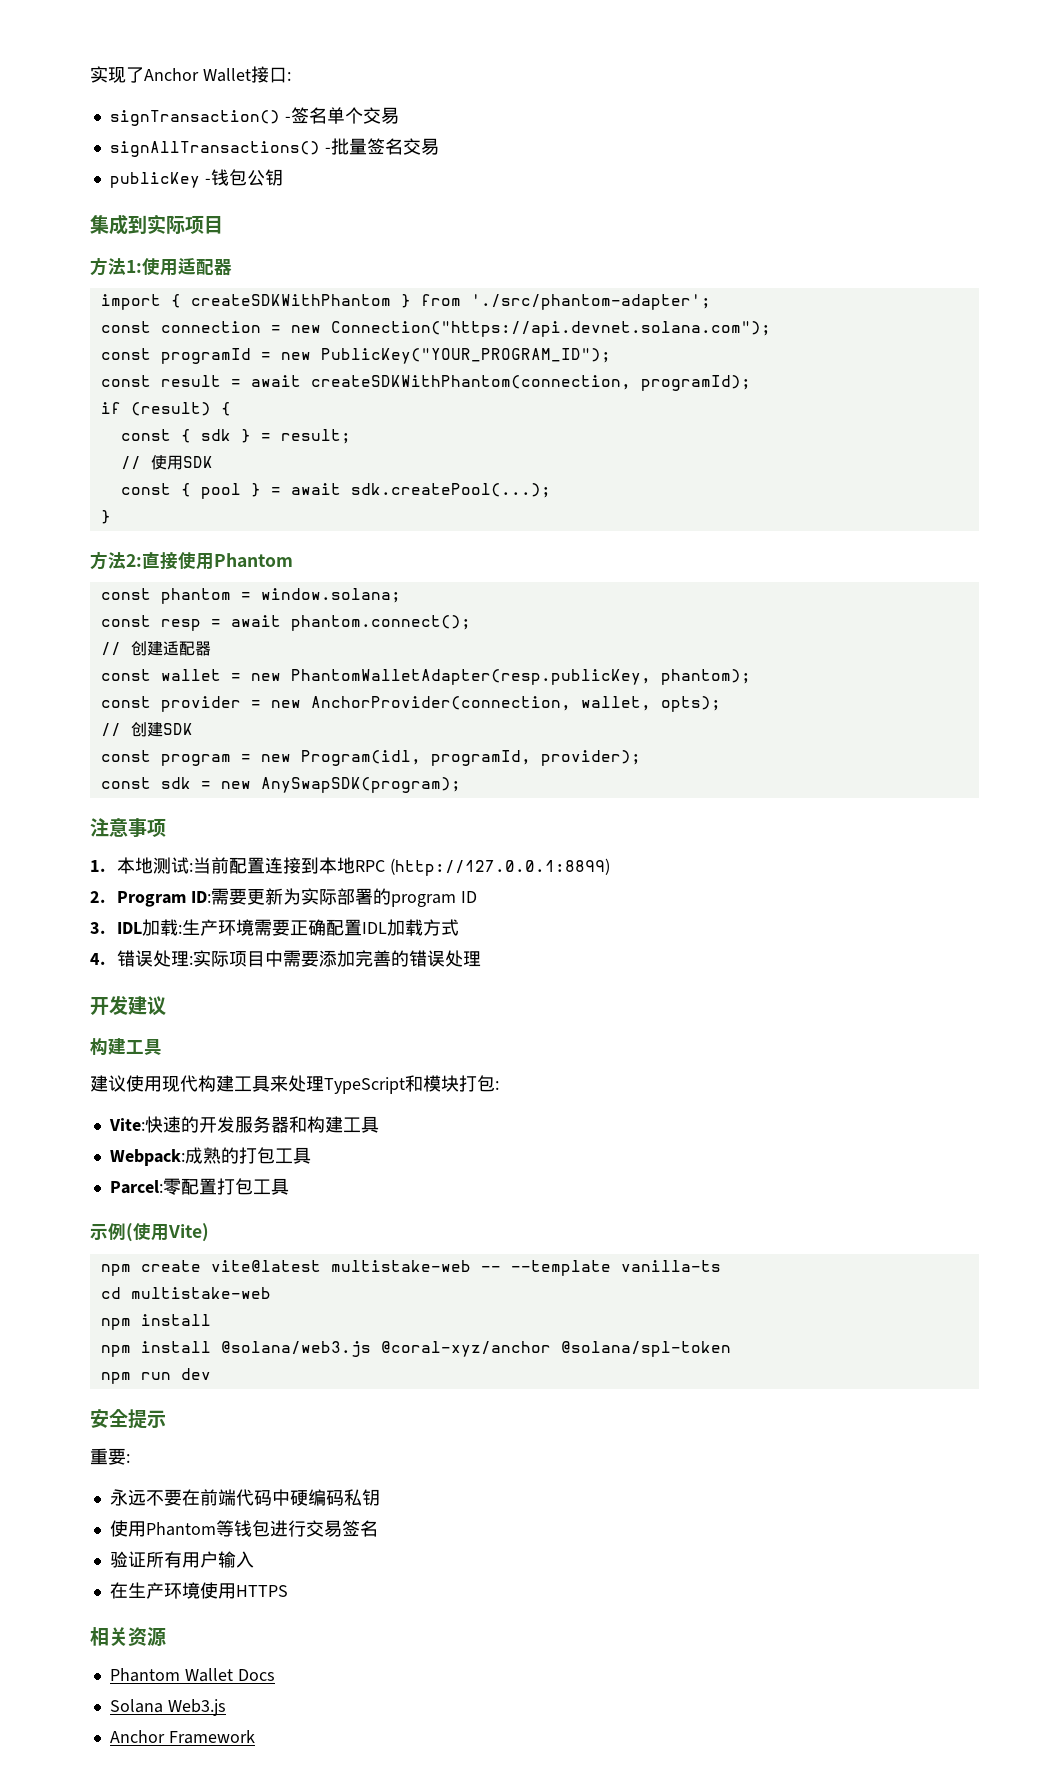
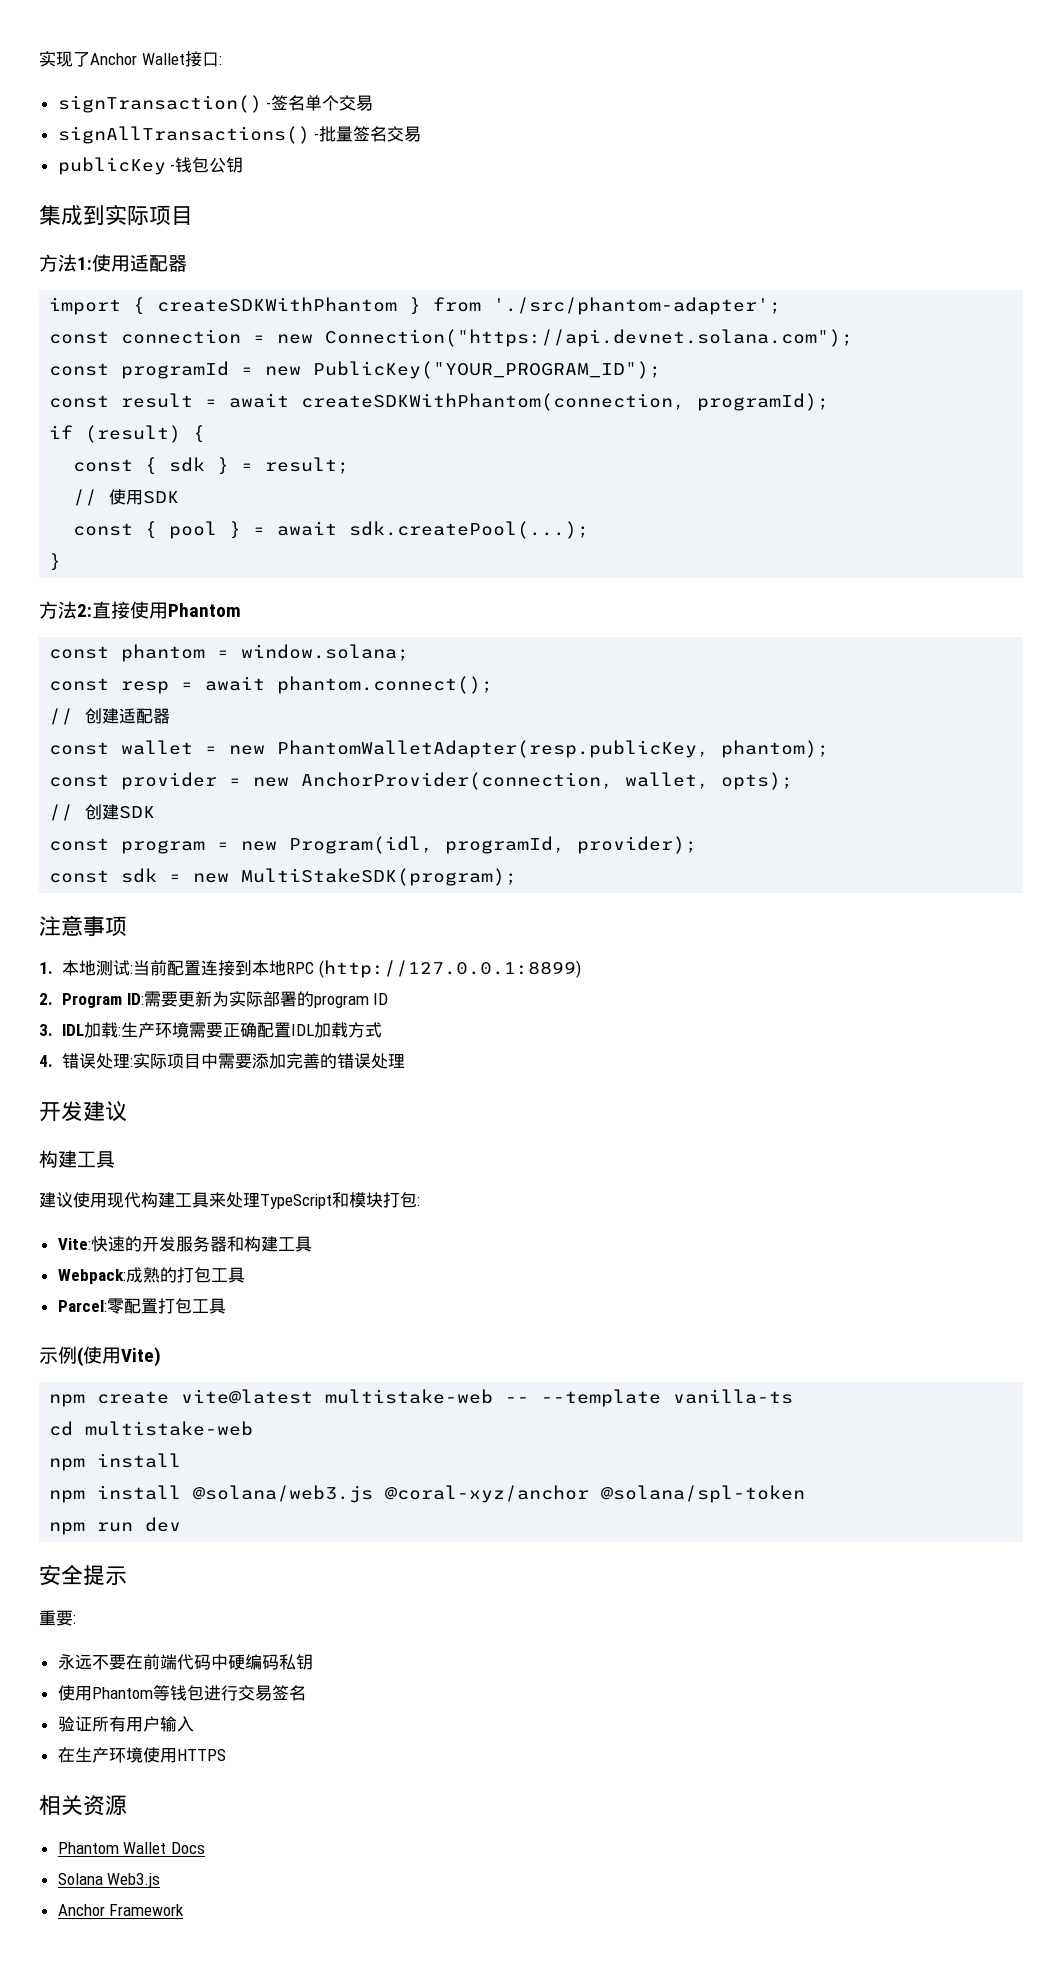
- const sdk = new AnySwapSDK(program);
+ const sdk = new MultiStakeSDK(program);

